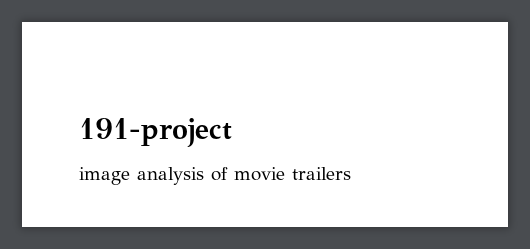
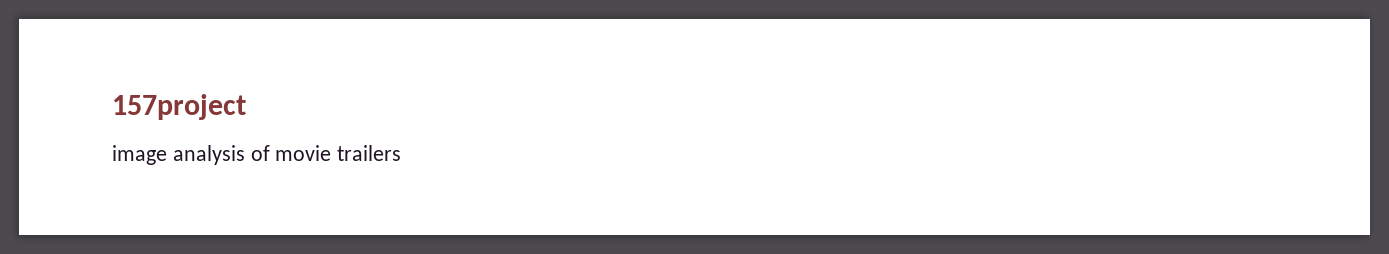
- 191-project
+ 157project

